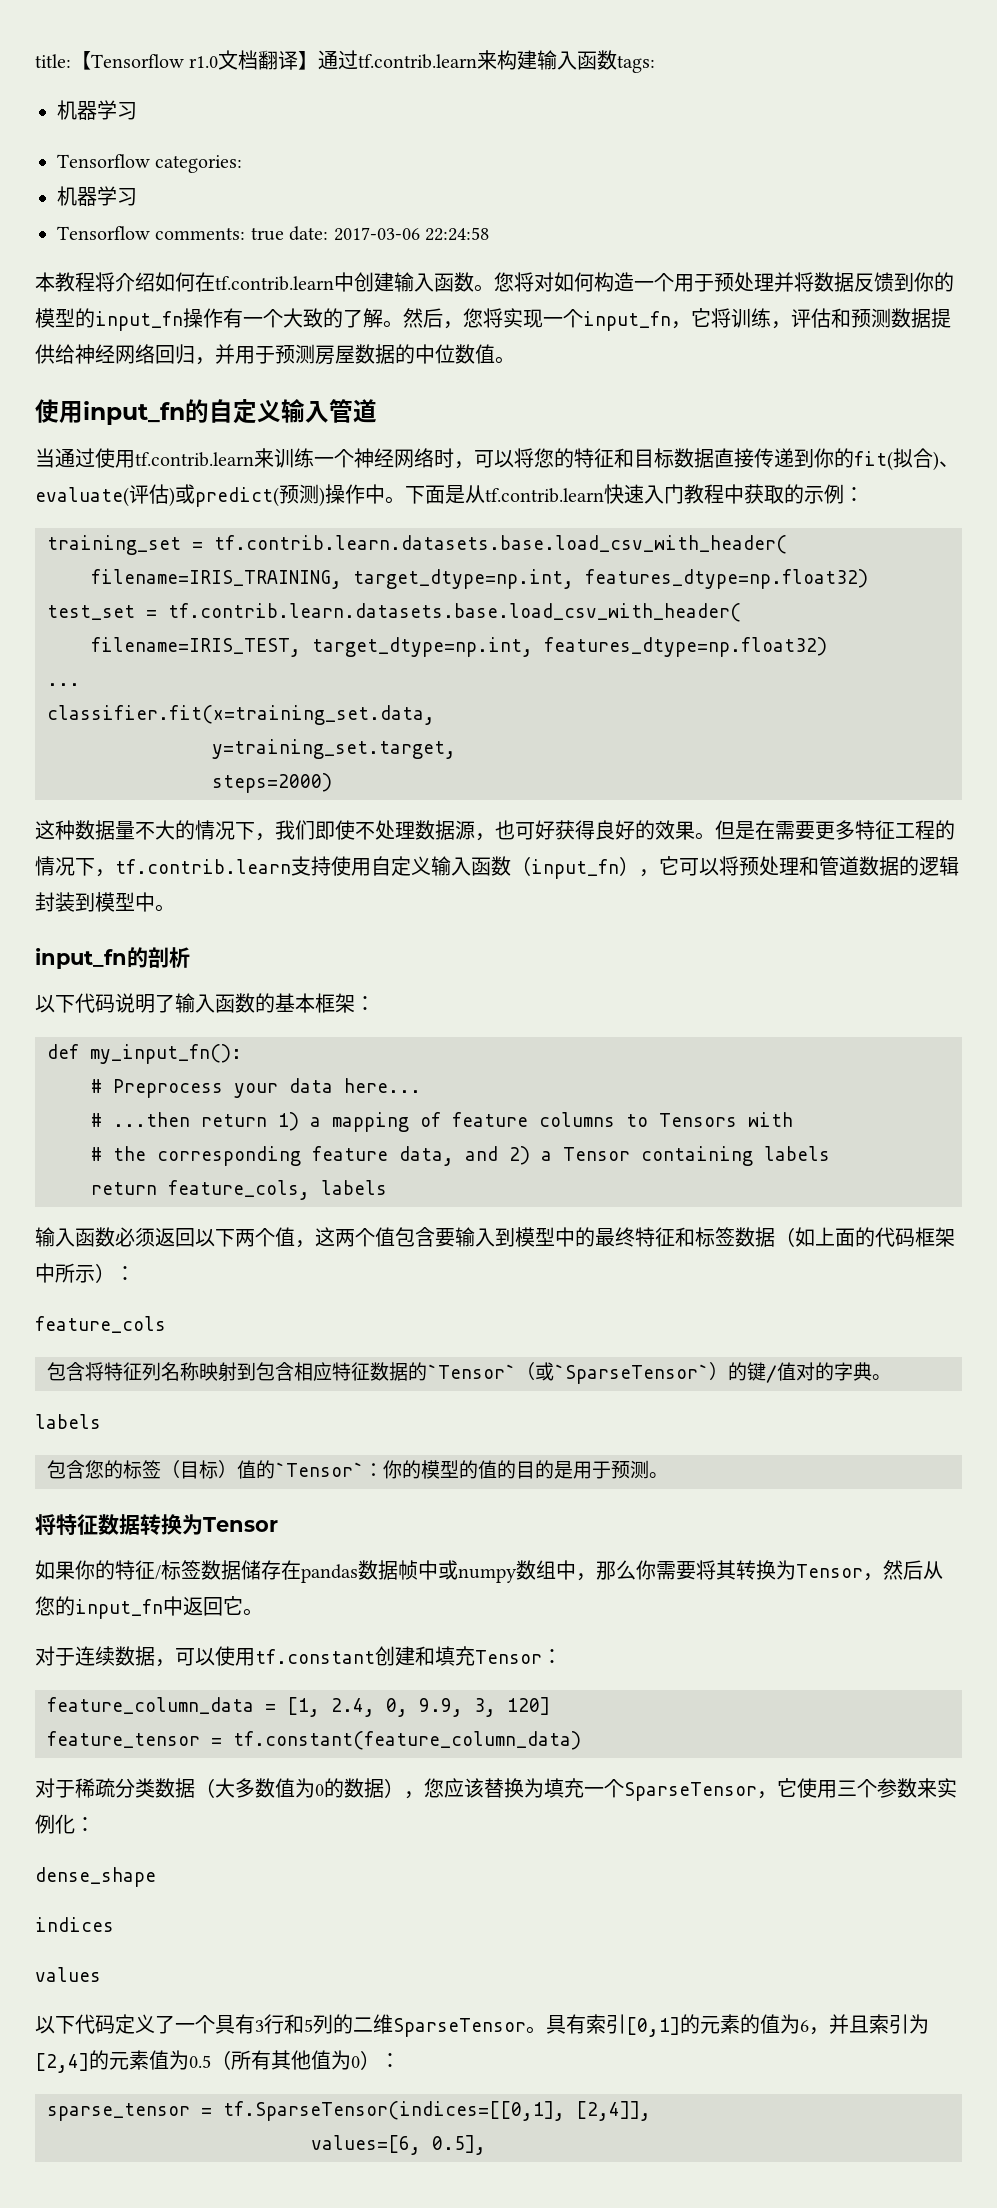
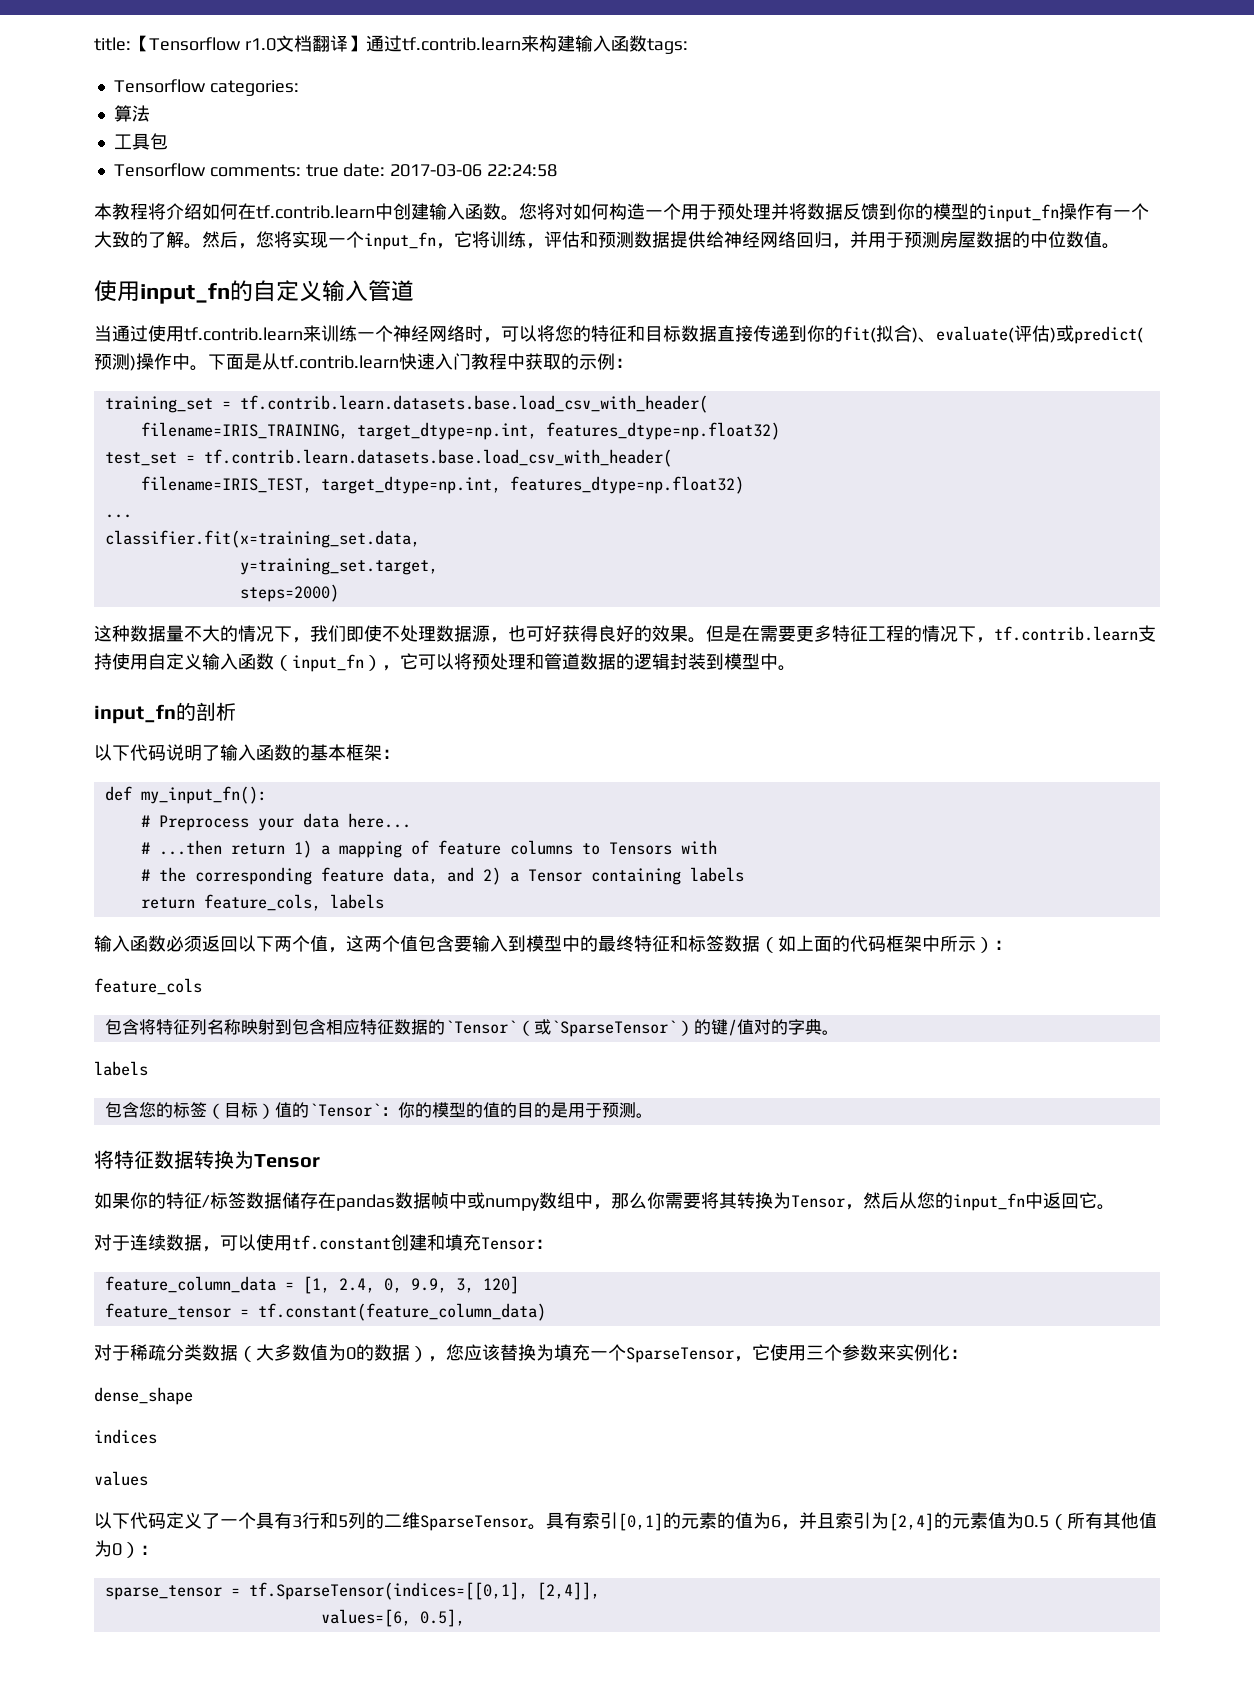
  title:【Tensorflow r1.0文档翻译】通过tf.contrib.learn来构建输入函数tags:
- 机器学习
  Tensorflow categories:
- 机器学习
+ 算法
+ 工具包

